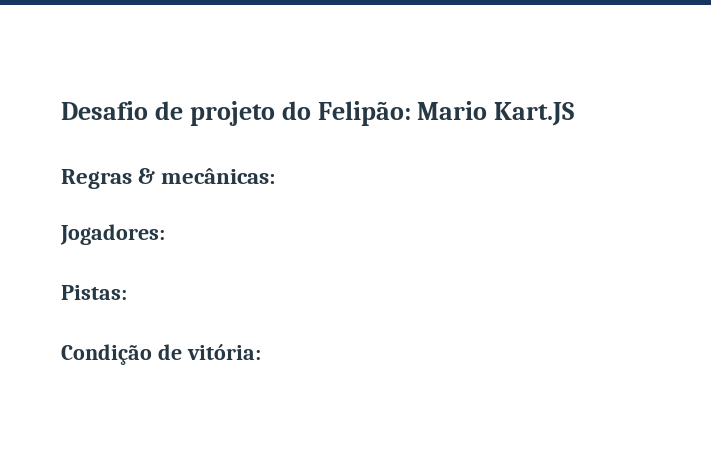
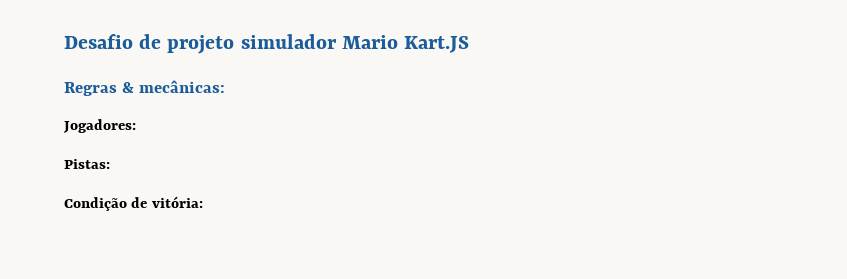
- Desafio de projeto do Felipão: Mario Kart.JS
+ Desafio de projeto simulador Mario Kart.JS

